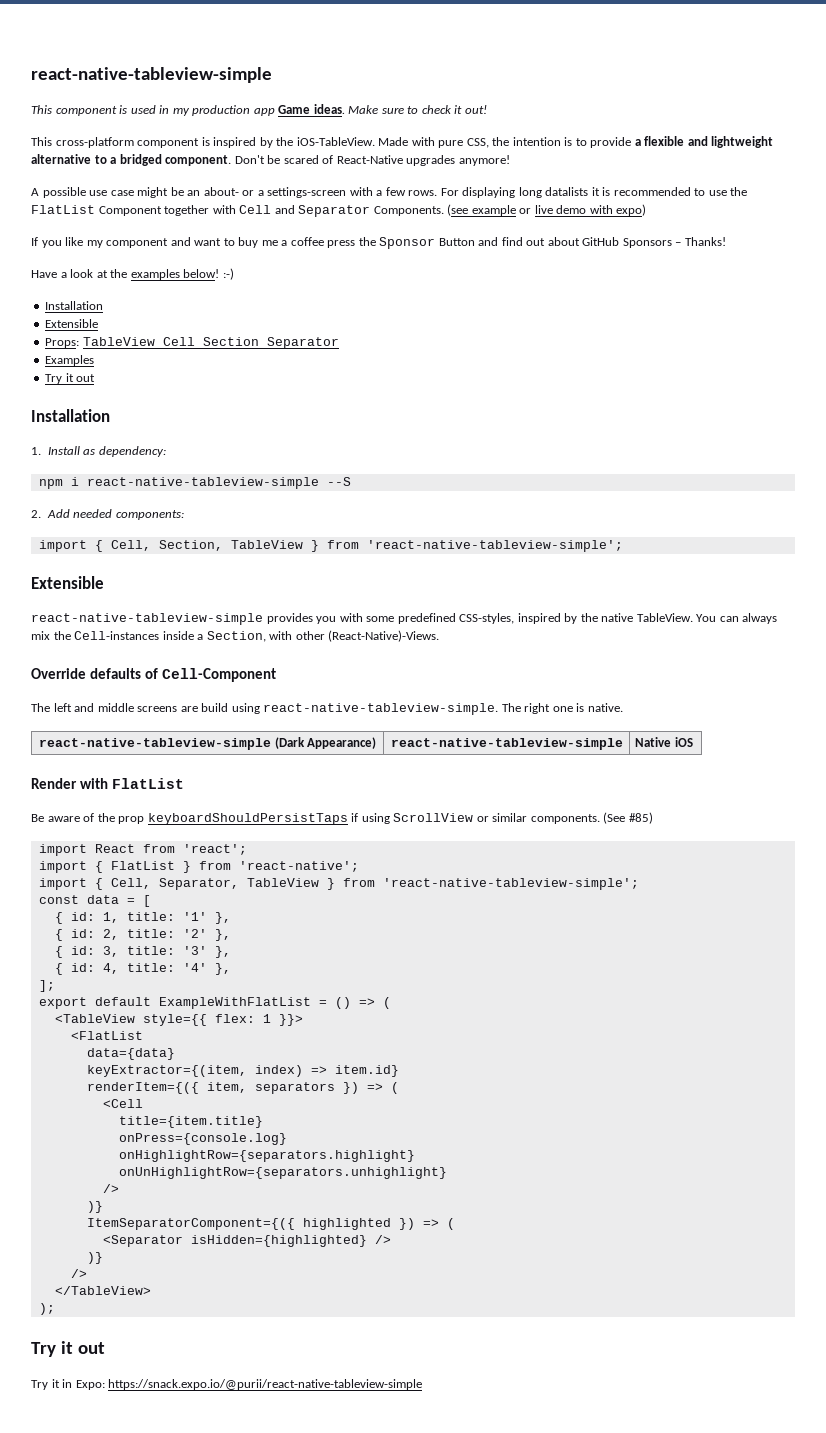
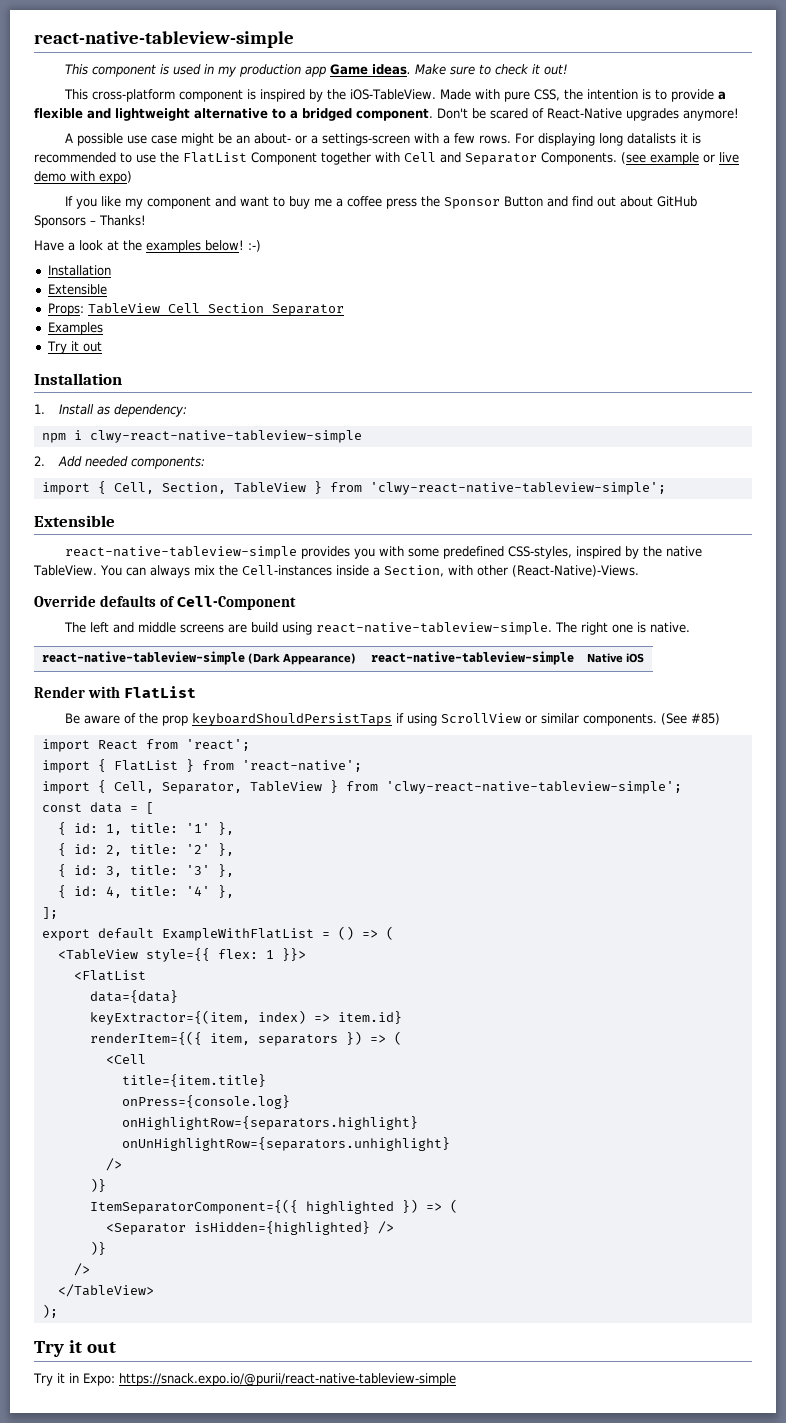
- npm i react-native-tableview-simple --S
+ npm i clwy-react-native-tableview-simple
- import { Cell, Section, TableView } from 'react-native-tableview-simple';
+ import { Cell, Section, TableView } from 'clwy-react-native-tableview-simple';
- import { Cell, Separator, TableView } from 'react-native-tableview-simple';
+ import { Cell, Separator, TableView } from 'clwy-react-native-tableview-simple';

